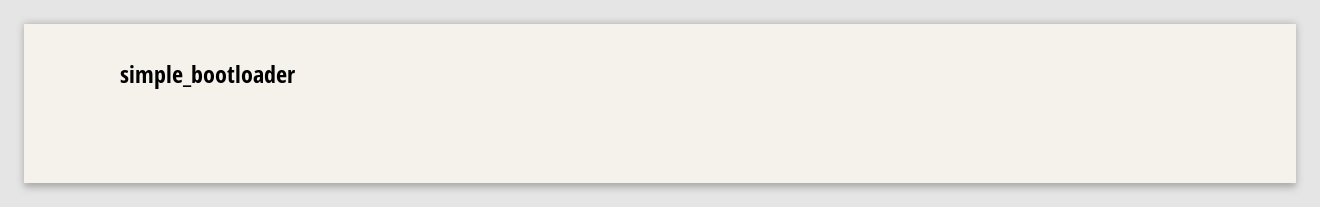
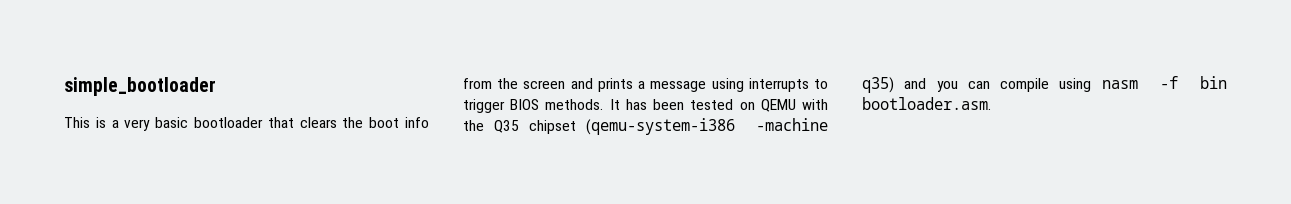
+ This is a very basic bootloader that clears the boot info from the screen and prints a message using interrupts to trigger BIOS methods. It has been tested on QEMU with the Q35 chipset (qemu-system-i386 -machine q35) and you can compile using nasm -f bin bootloader.asm.

